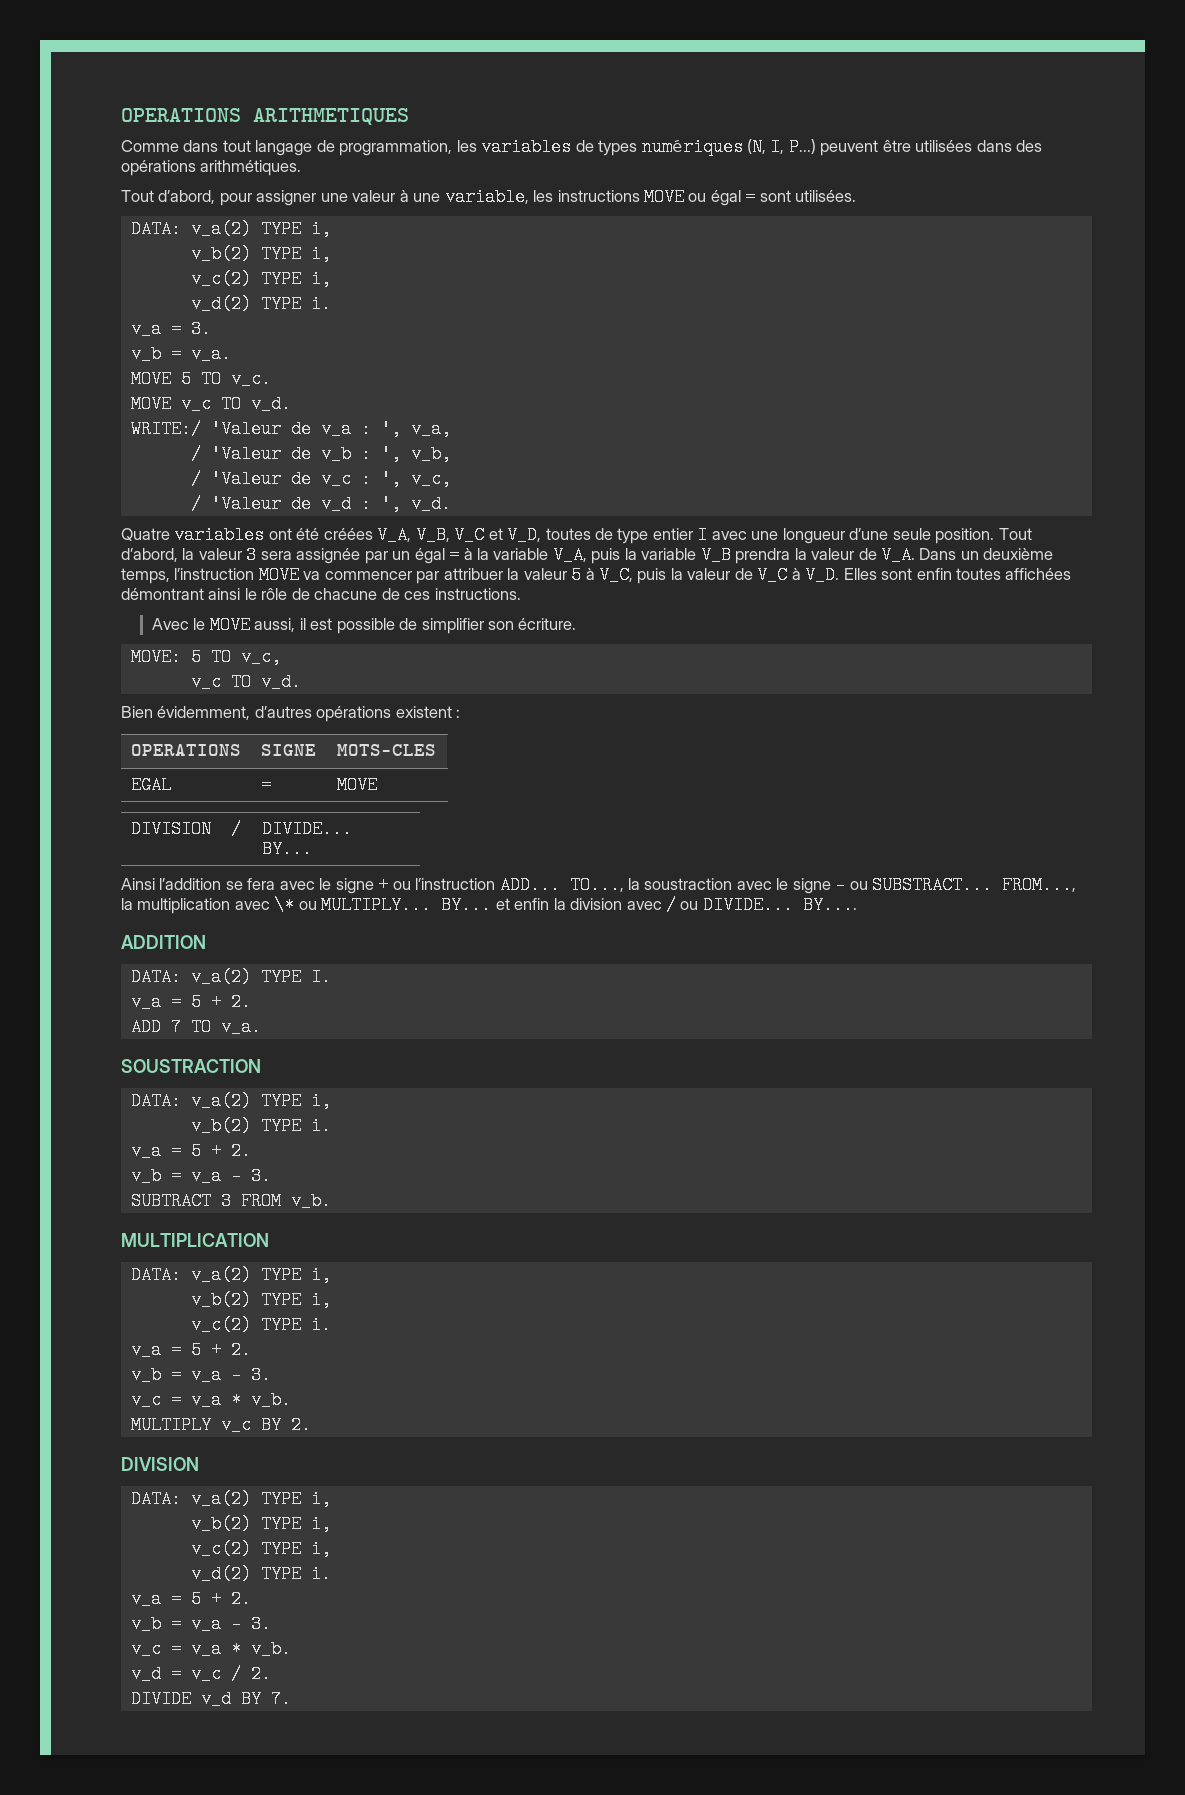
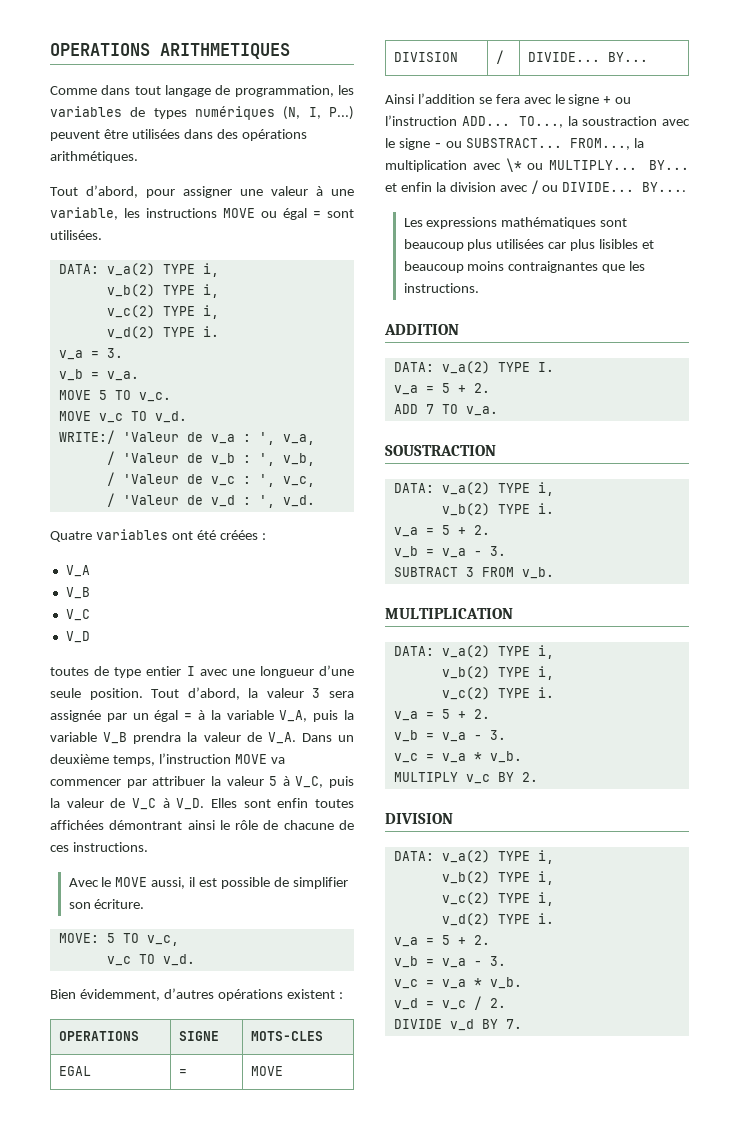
- Quatre variables ont été créées V_A, V_B, V_C et V_D, toutes de type entier I avec une longueur d’une seule position.
+ Quatre variables ont été créées :
+ V_A
+ V_B
+ V_C
+ V_D
+ toutes de type entier I avec une longueur d’une seule position.
+ Les expressions mathématiques sont beaucoup plus utilisées car plus lisibles et beaucoup moins contraignantes que les instructions.

